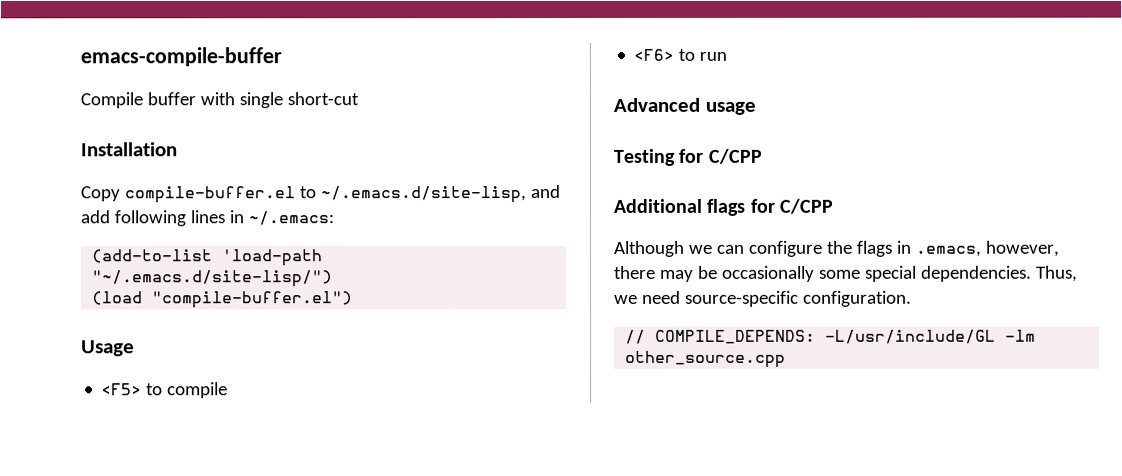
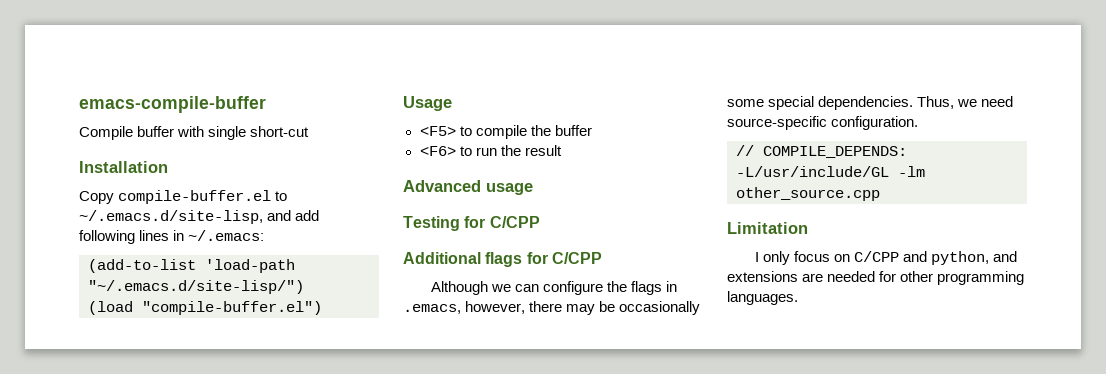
- <F5> to compile
+ <F5> to compile the buffer
- <F6> to run
+ <F6> to run the result
+ Limitation
+ I only focus on C/CPP and python, and extensions are needed for other programming languages.

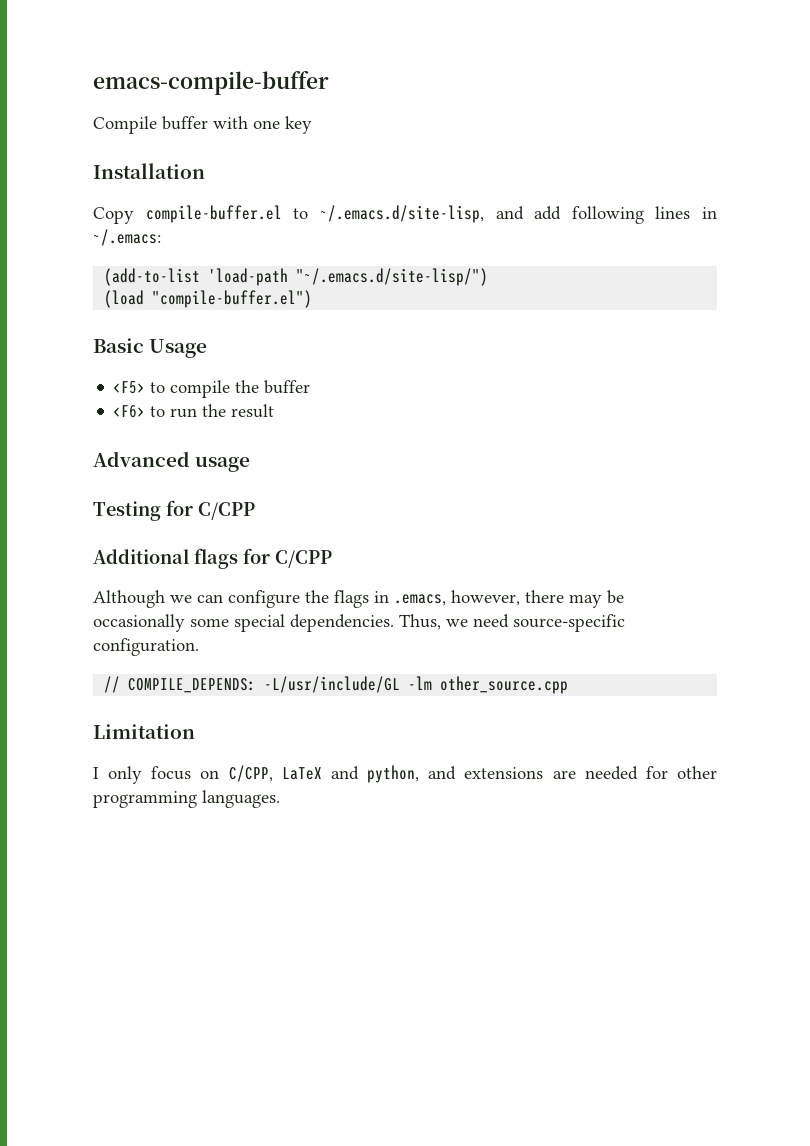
- Compile buffer with single short-cut
+ Compile buffer with one key
- Usage
+ Basic Usage
- I only focus on C/CPP and python, and extensions are needed for other programming languages.
+ I only focus on C/CPP, LaTeX and python, and extensions are needed for other programming languages.

